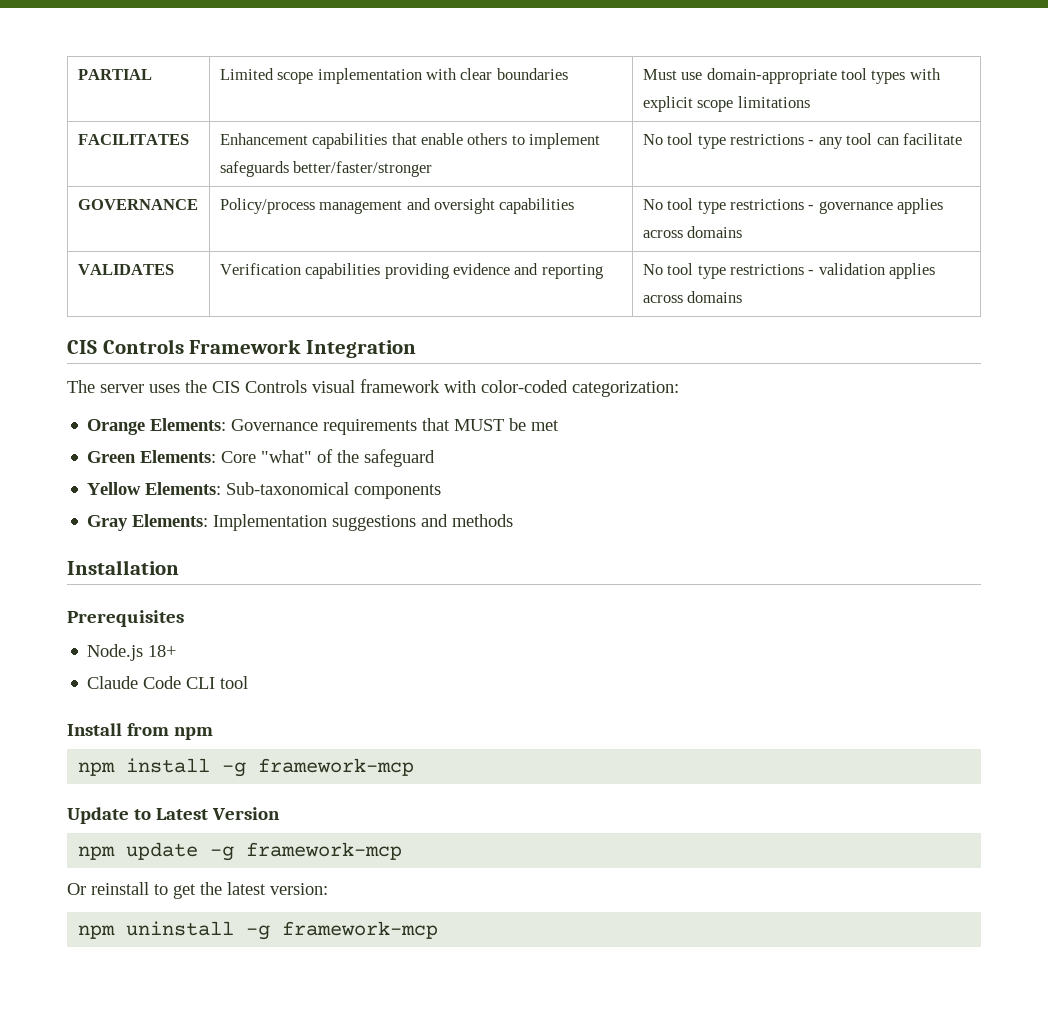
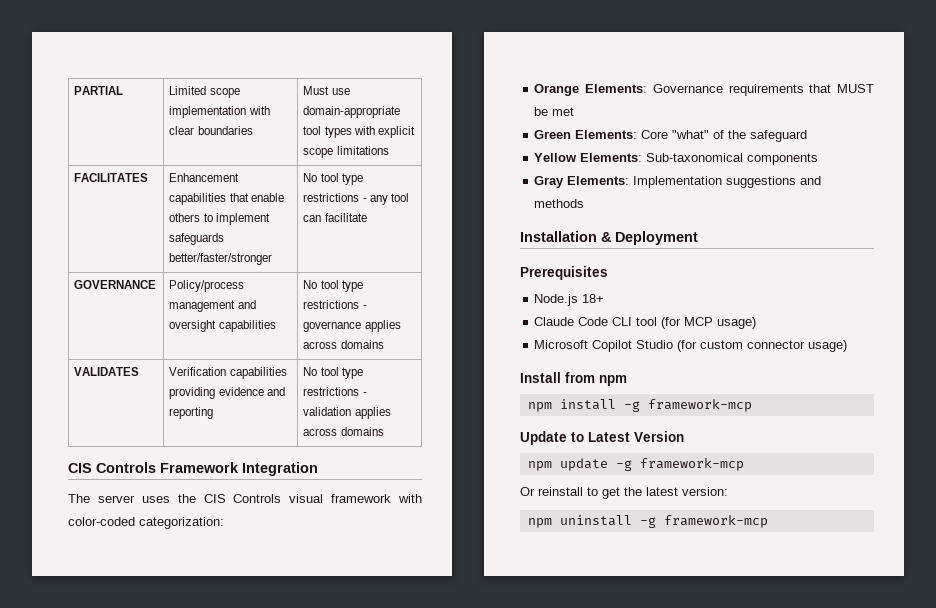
- Installation
+ Installation & Deployment
- Claude Code CLI tool
+ Claude Code CLI tool (for MCP usage)
+ Microsoft Copilot Studio (for custom connector usage)

